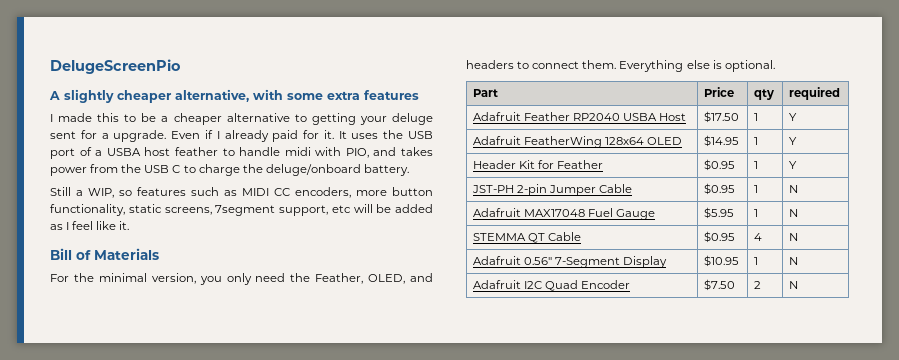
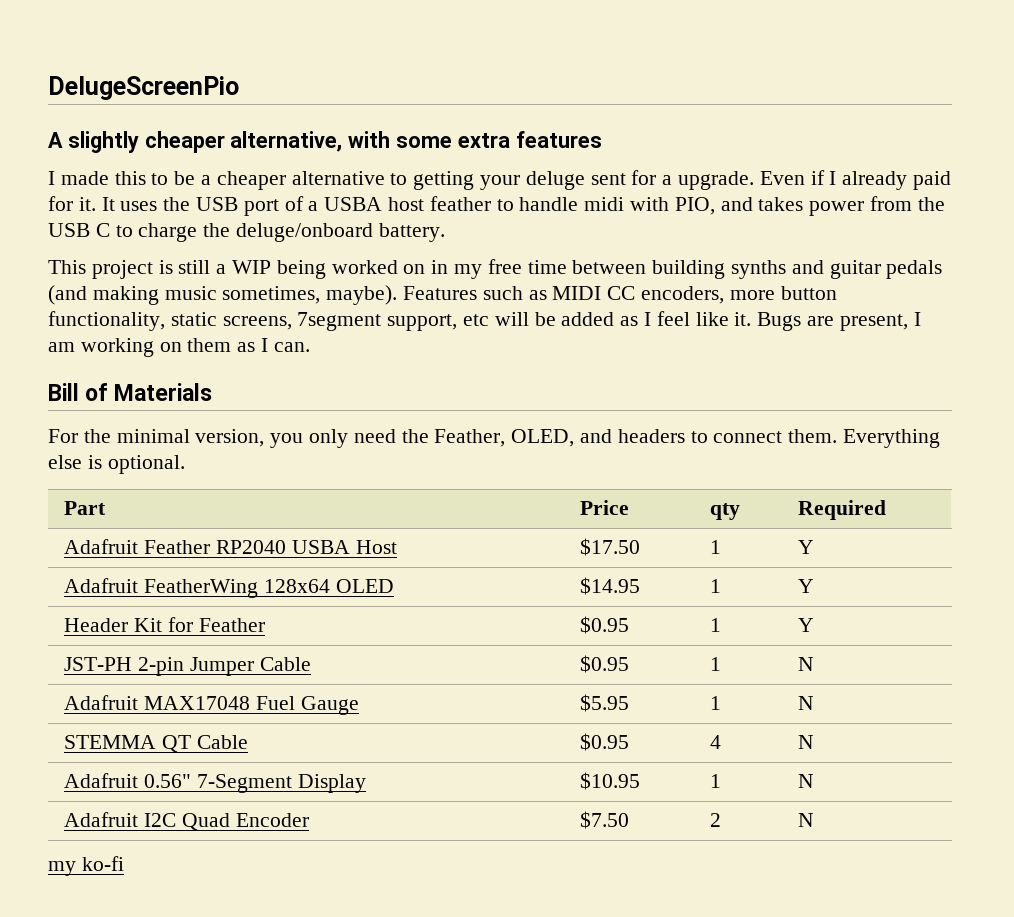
- Still a WIP, so features such as MIDI CC encoders, more button functionality, static screens, 7segment support, etc will be added as I feel like it.
+ This project is still a WIP being worked on in my free time between building synths and guitar pedals (and making music sometimes, maybe). Features such as MIDI CC encoders, more button functionality, static screens, 7segment support, etc will be added as I feel like it. Bugs are present, I am working on them as I can.
- Part | Price | qty | required
+ Part | Price | qty | Required
+ my ko-fi

